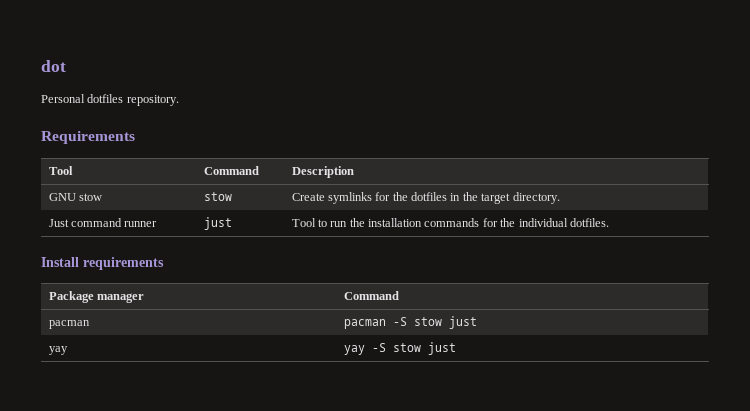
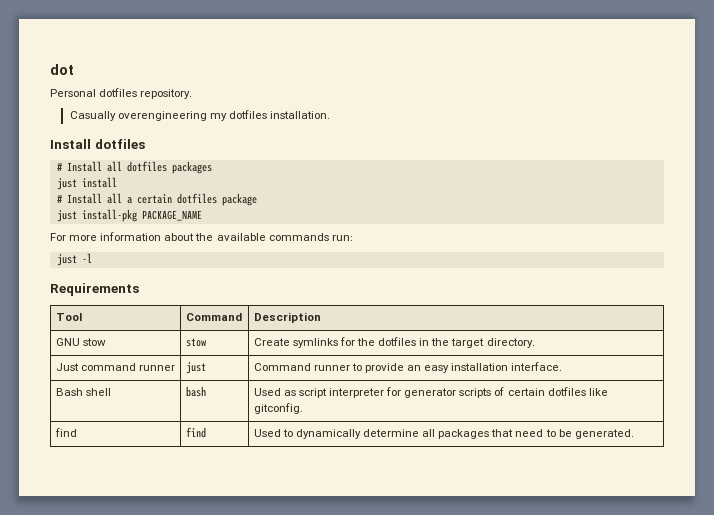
+ Casually overengineering my dotfiles installation.
+ Install dotfiles
+ # Install all dotfiles packages
+ just install
+ # Install all a certain dotfiles package
+ just install-pkg PACKAGE_NAME
+ For more information about the available commands run:
+ just -l
- Just command runner | just | Tool to run the installation commands for the individual dotfiles.
- Install requirements
- Package manager | Command
- pacman | pacman -S stow just
- yay | yay -S stow just
+ Just command runner | just | Command runner to provide an easy installation interface.
+ Bash shell | bash | Used as script interpreter for generator scripts of certain dotfiles like gitconfig.
+ find | find | Used to dynamically determine all packages that need to be generated.

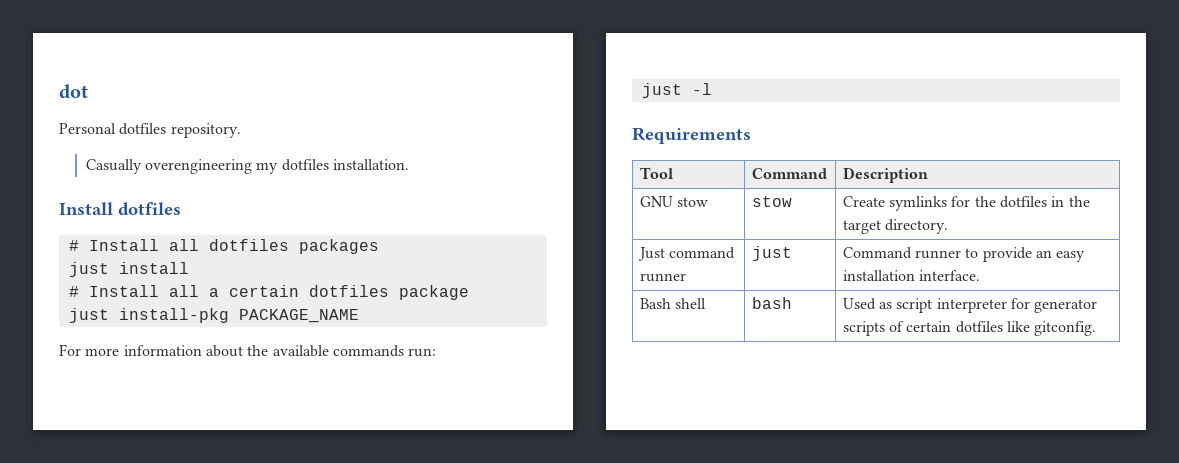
- find | find | Used to dynamically determine all packages that need to be generated.

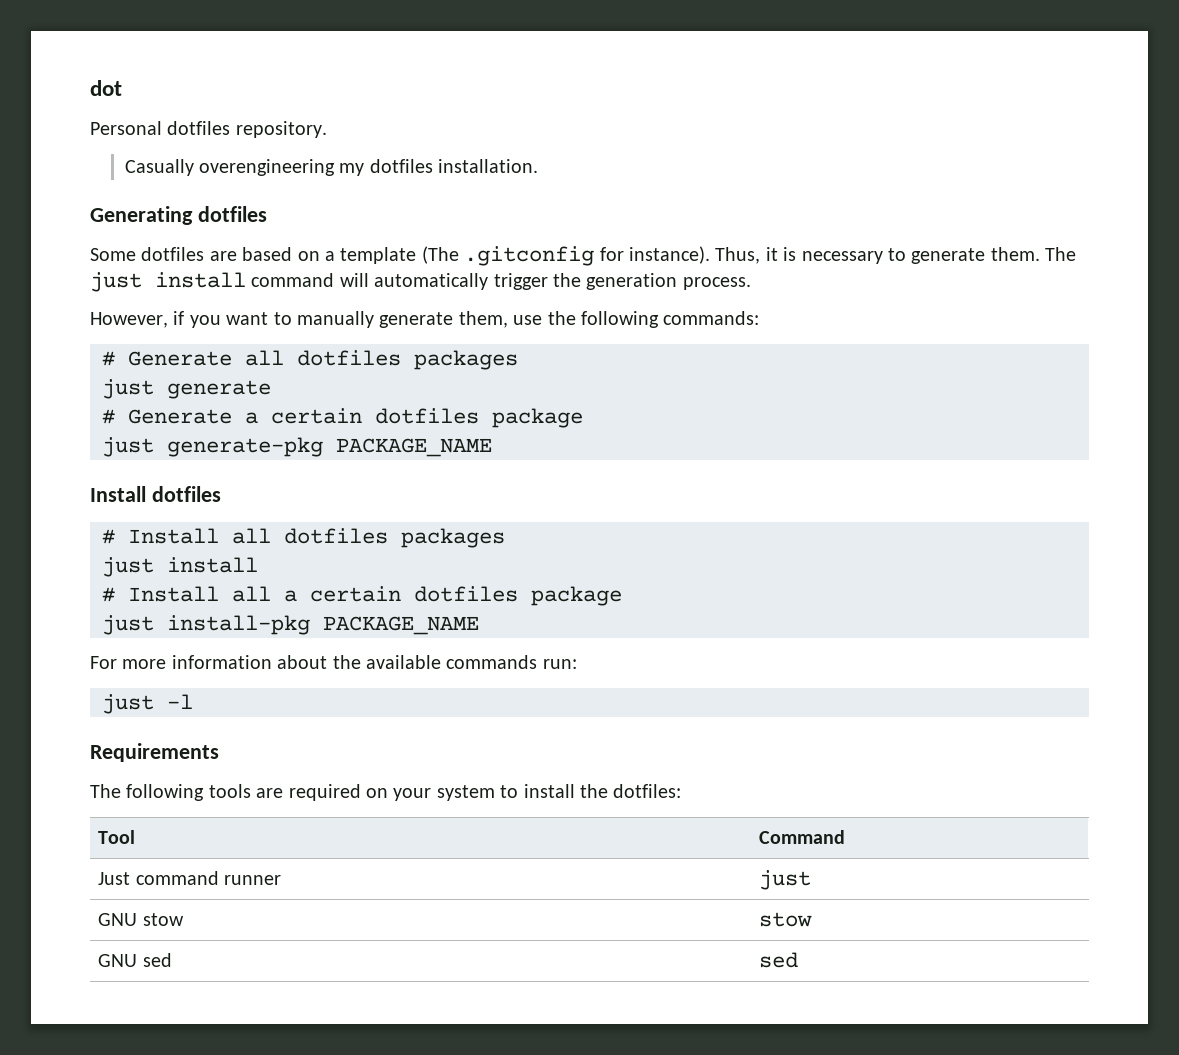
+ Generating dotfiles
+ Some dotfiles are based on a template (The .gitconfig for instance). Thus, it is necessary to generate them. The just install command will automatically trigger the generation process.
+ However, if you want to manually generate them, use the following commands:
+ # Generate all dotfiles packages
+ just generate
+ # Generate a certain dotfiles package
+ just generate-pkg PACKAGE_NAME
- Tool | Command | Description
- GNU stow | stow | Create symlinks for the dotfiles in the target directory.
- Just command runner | just | Command runner to provide an easy installation interface.
- Bash shell | bash | Used as script interpreter for generator scripts of certain dotfiles like gitconfig.
+ The following tools are required on your system to install the dotfiles:
+ Tool | Command
+ Just command runner | just
+ GNU stow | stow
+ GNU sed | sed

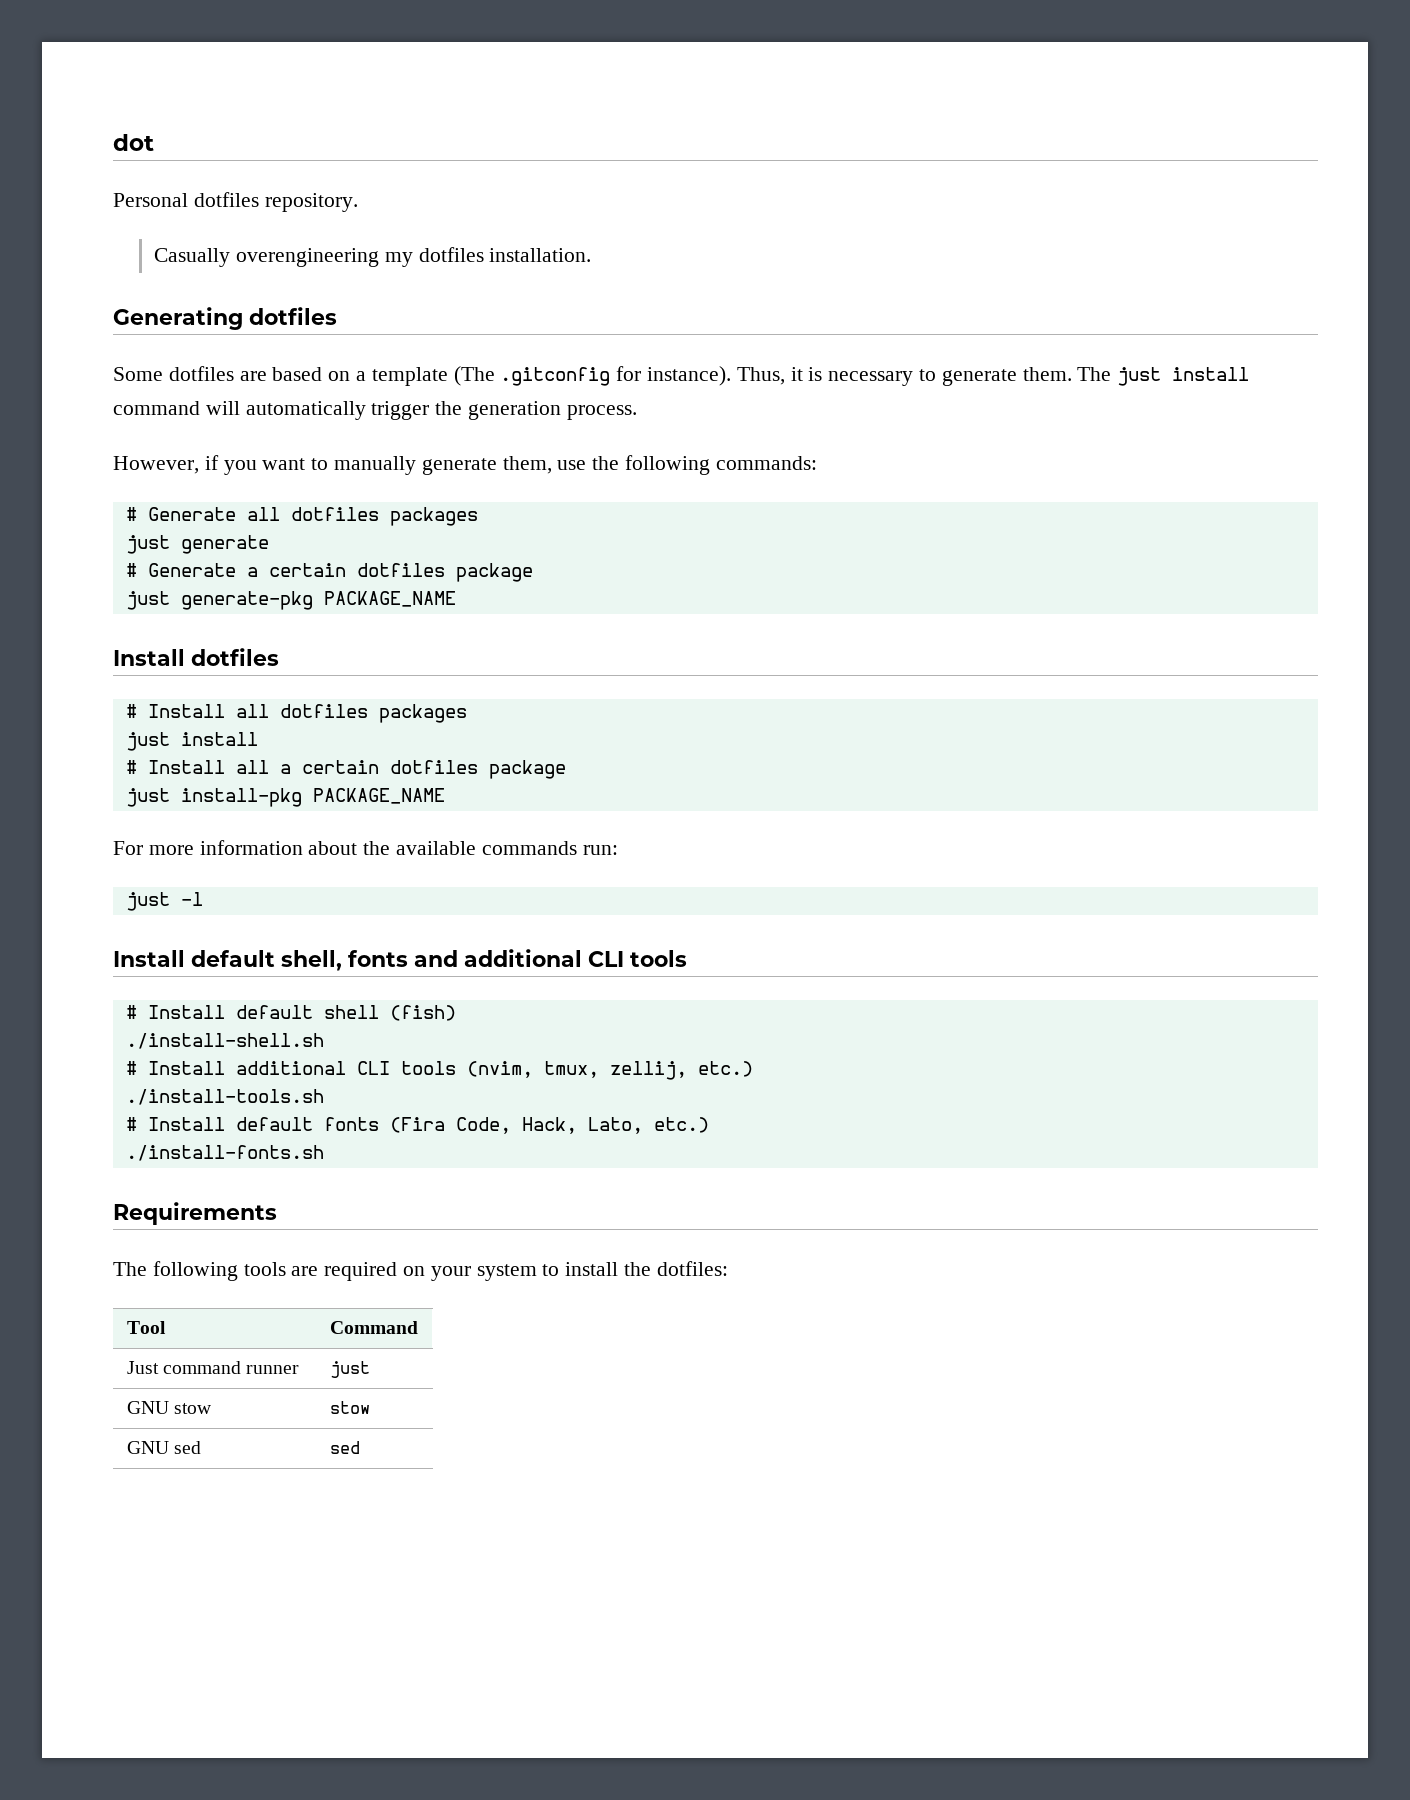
+ Install default shell, fonts and additional CLI tools
+ # Install default shell (fish)
+ ./install-shell.sh
+ # Install additional CLI tools (nvim, tmux, zellij, etc.)
+ ./install-tools.sh
+ # Install default fonts (Fira Code, Hack, Lato, etc.)
+ ./install-fonts.sh

